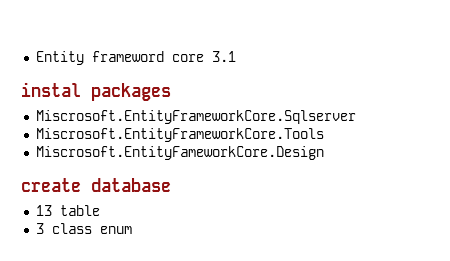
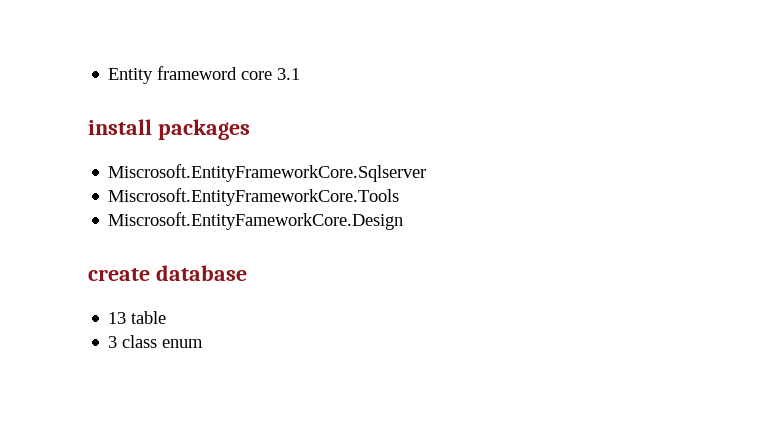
- instal packages
+ install packages

